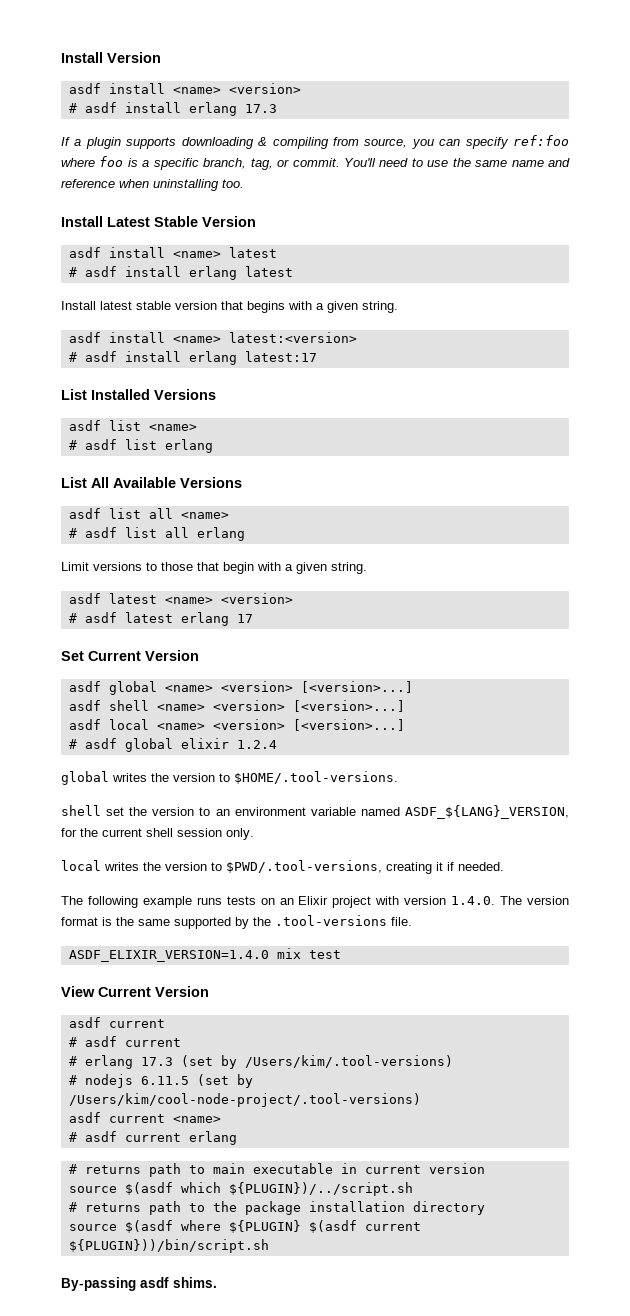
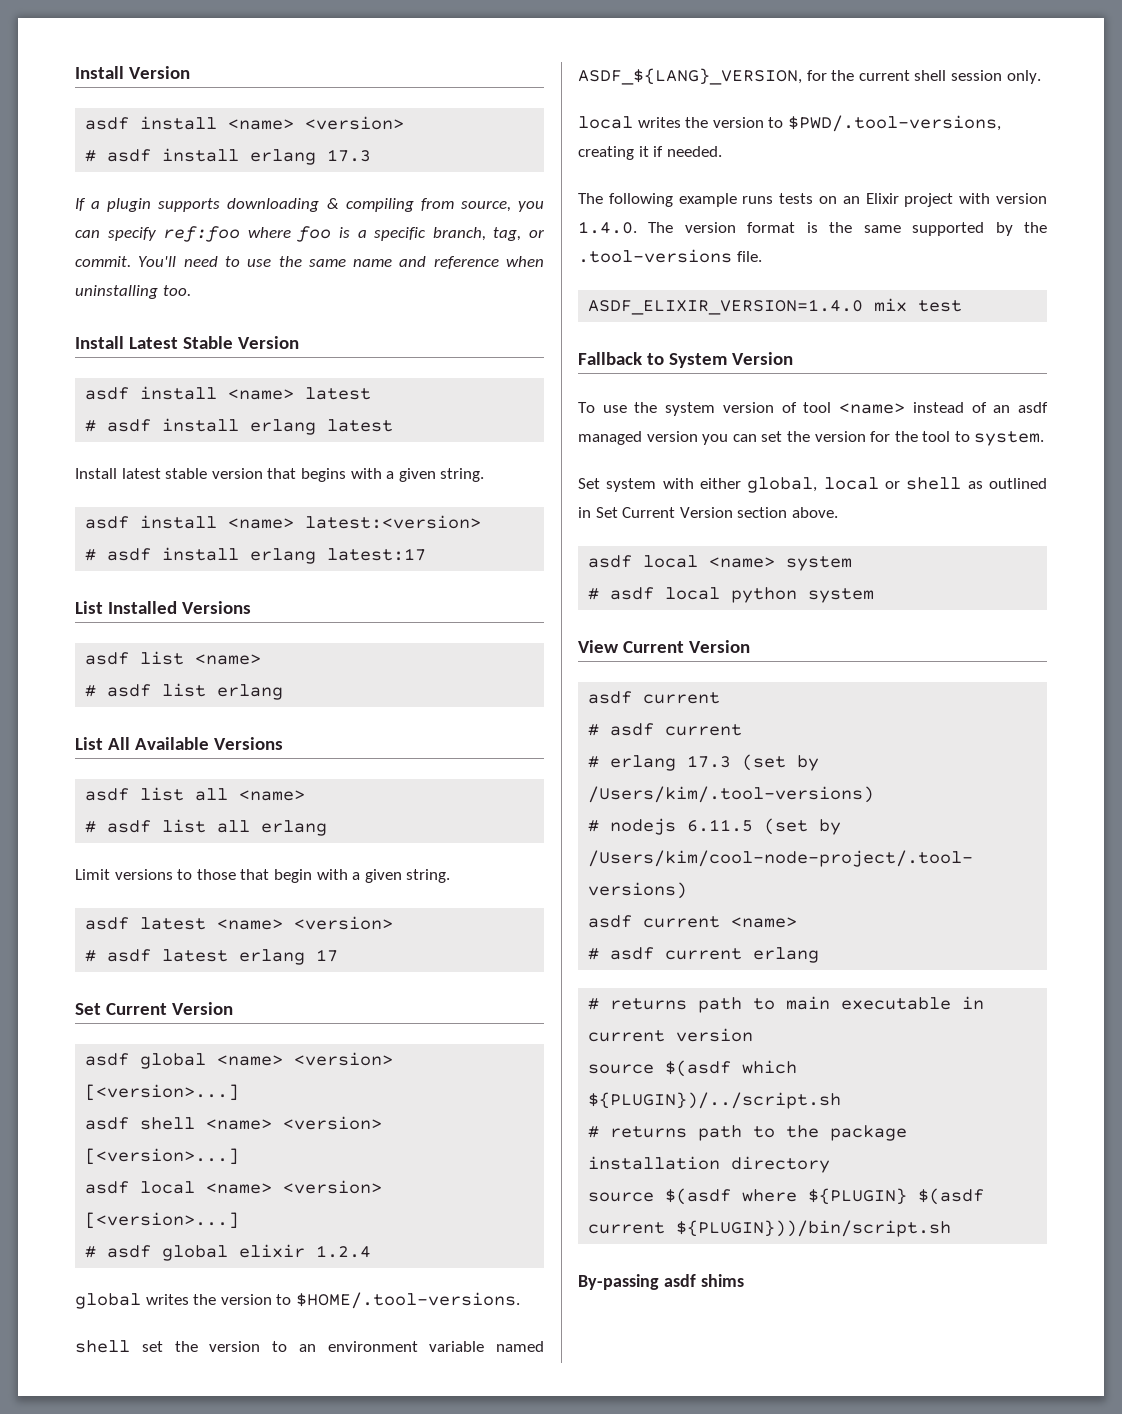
+ Fallback to System Version
+ To use the system version of tool <name> instead of an asdf managed version you can set the version for the tool to system.
+ Set system with either global, local or shell as outlined in Set Current Version section above.
+ asdf local <name> system
+ # asdf local python system
- By-passing asdf shims.
+ By-passing asdf shims

